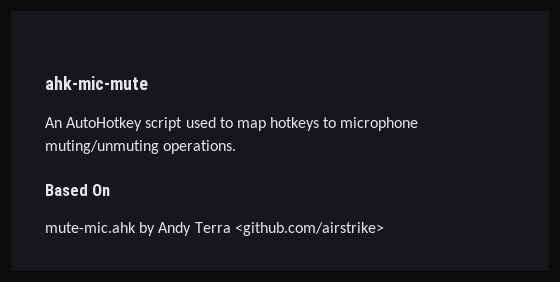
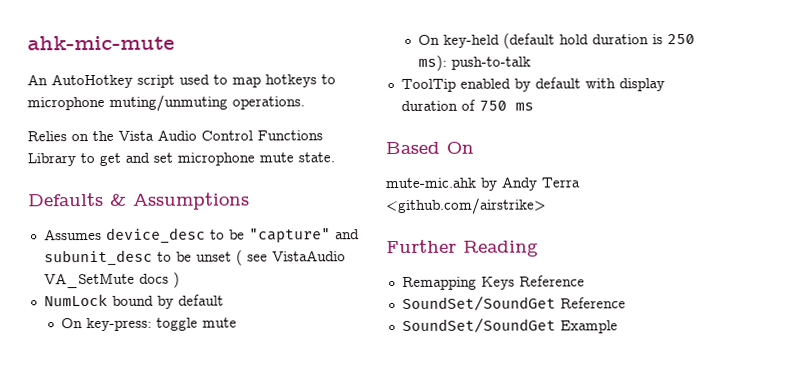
+ Relies on the Vista Audio Control Functions Library to get and set microphone mute state.
+ Defaults & Assumptions
+ Assumes device_desc to be "capture" and subunit_desc to be unset ( see VistaAudio VA_SetMute docs )
+ NumLock bound by default
+ On key-press: toggle mute
+ On key-held (default hold duration is 250 ms): push-to-talk
+ ToolTip enabled by default with display duration of 750 ms
+ Further Reading
+ Remapping Keys Reference
+ SoundSet/SoundGet Reference
+ SoundSet/SoundGet Example

